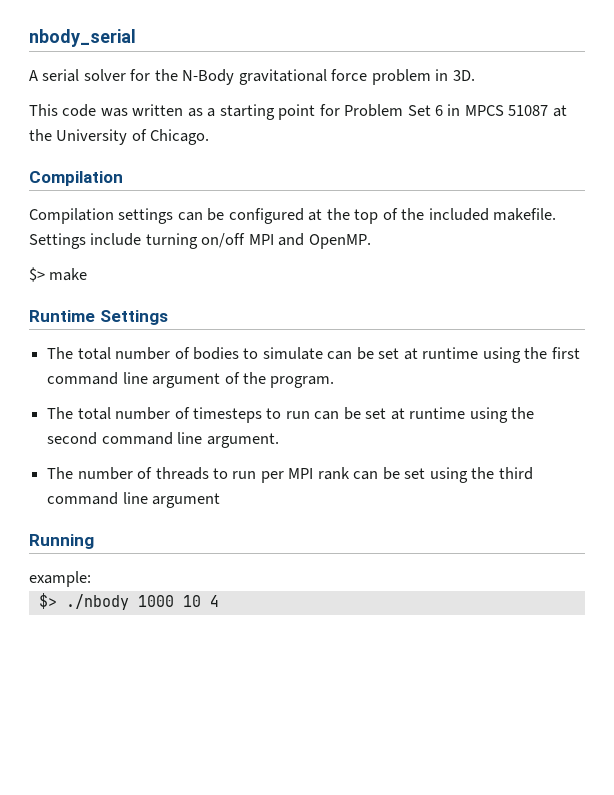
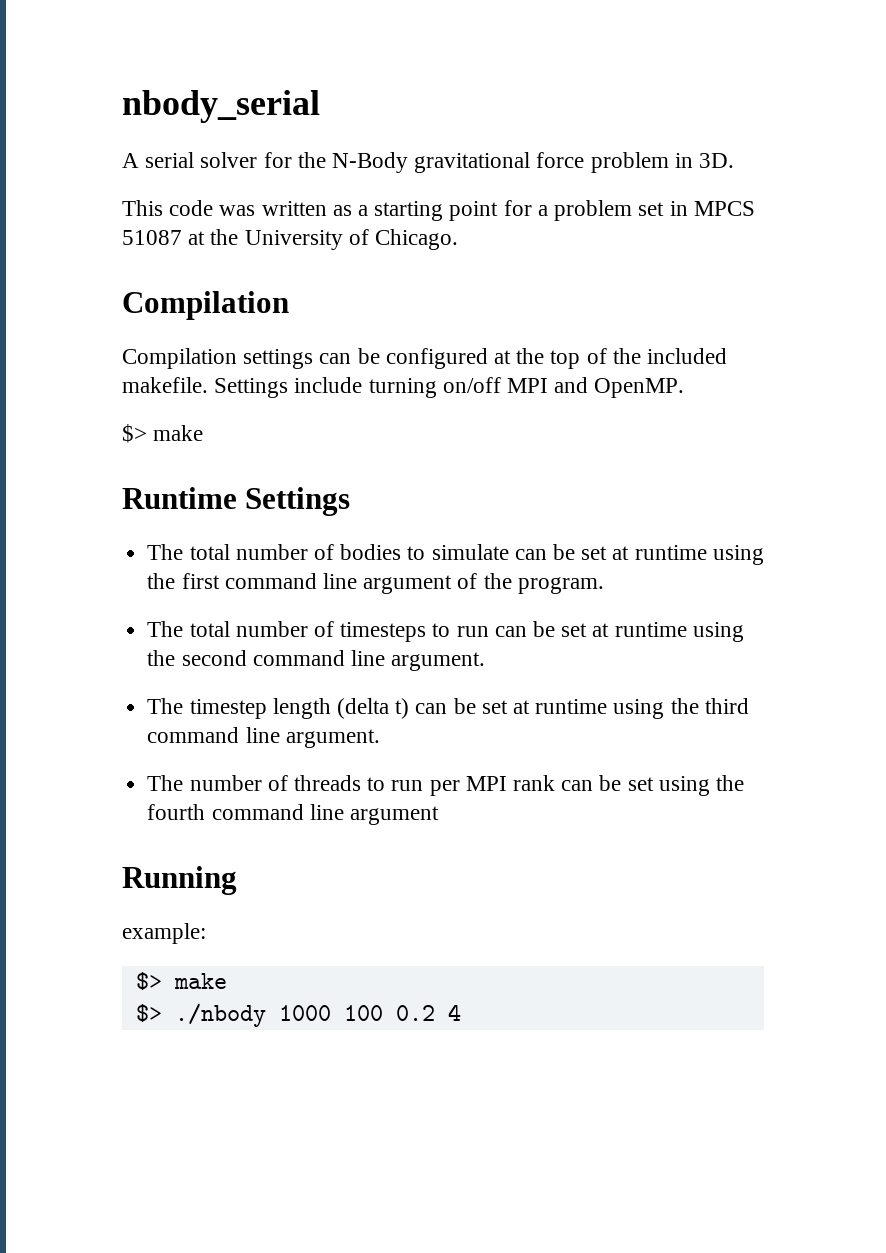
- This code was written as a starting point for Problem Set 6 in MPCS 51087 at the University of Chicago.
+ This code was written as a starting point for a problem set in MPCS 51087 at the University of Chicago.
+ The timestep length (delta t) can be set at runtime using the third command line argument.
- The number of threads to run per MPI rank can be set using the third command line argument
+ The number of threads to run per MPI rank can be set using the fourth command line argument
  example:
+ $> make
- $> ./nbody 1000 10 4
+ $> ./nbody 1000 100 0.2 4

